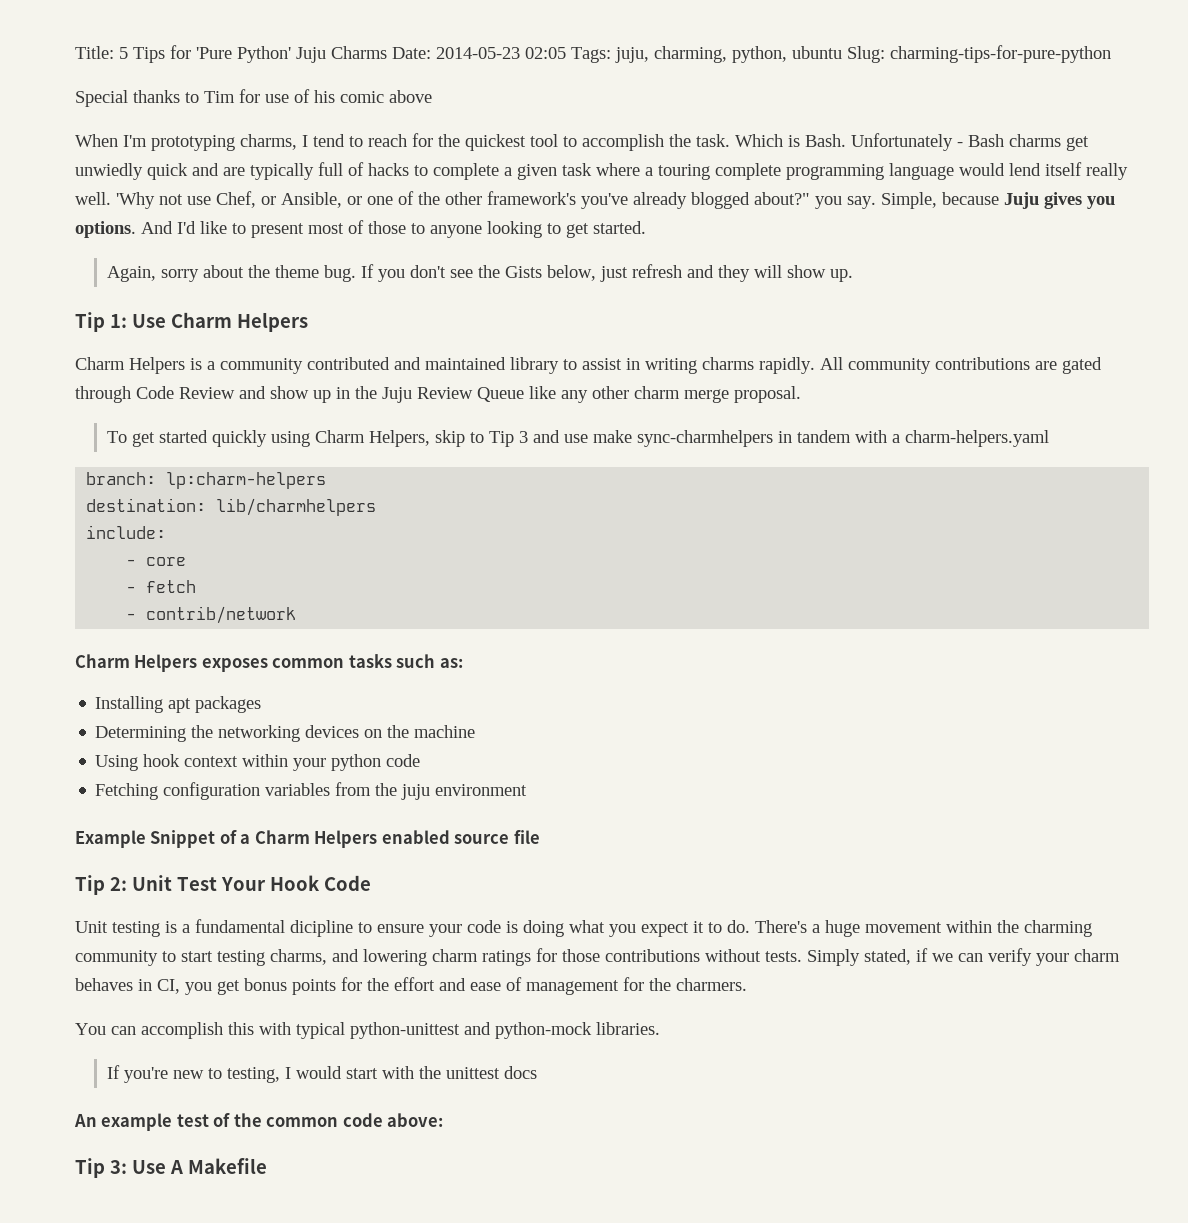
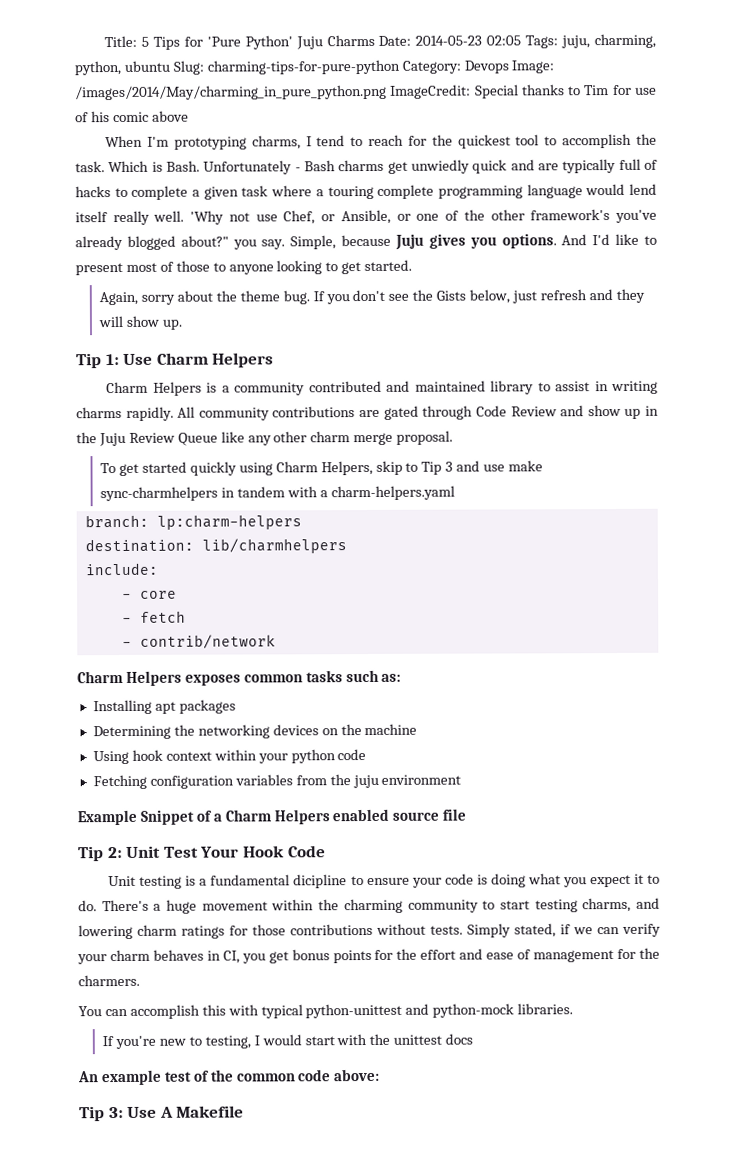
- Title: 5 Tips for 'Pure Python' Juju Charms Date: 2014-05-23 02:05 Tags: juju, charming, python, ubuntu Slug: charming-tips-for-pure-python
- Special thanks to Tim for use of his comic above
+ Title: 5 Tips for 'Pure Python' Juju Charms Date: 2014-05-23 02:05 Tags: juju, charming, python, ubuntu Slug: charming-tips-for-pure-python Category: Devops Image: /images/2014/May/charming_in_pure_python.png ImageCredit: Special thanks to Tim for use of his comic above

